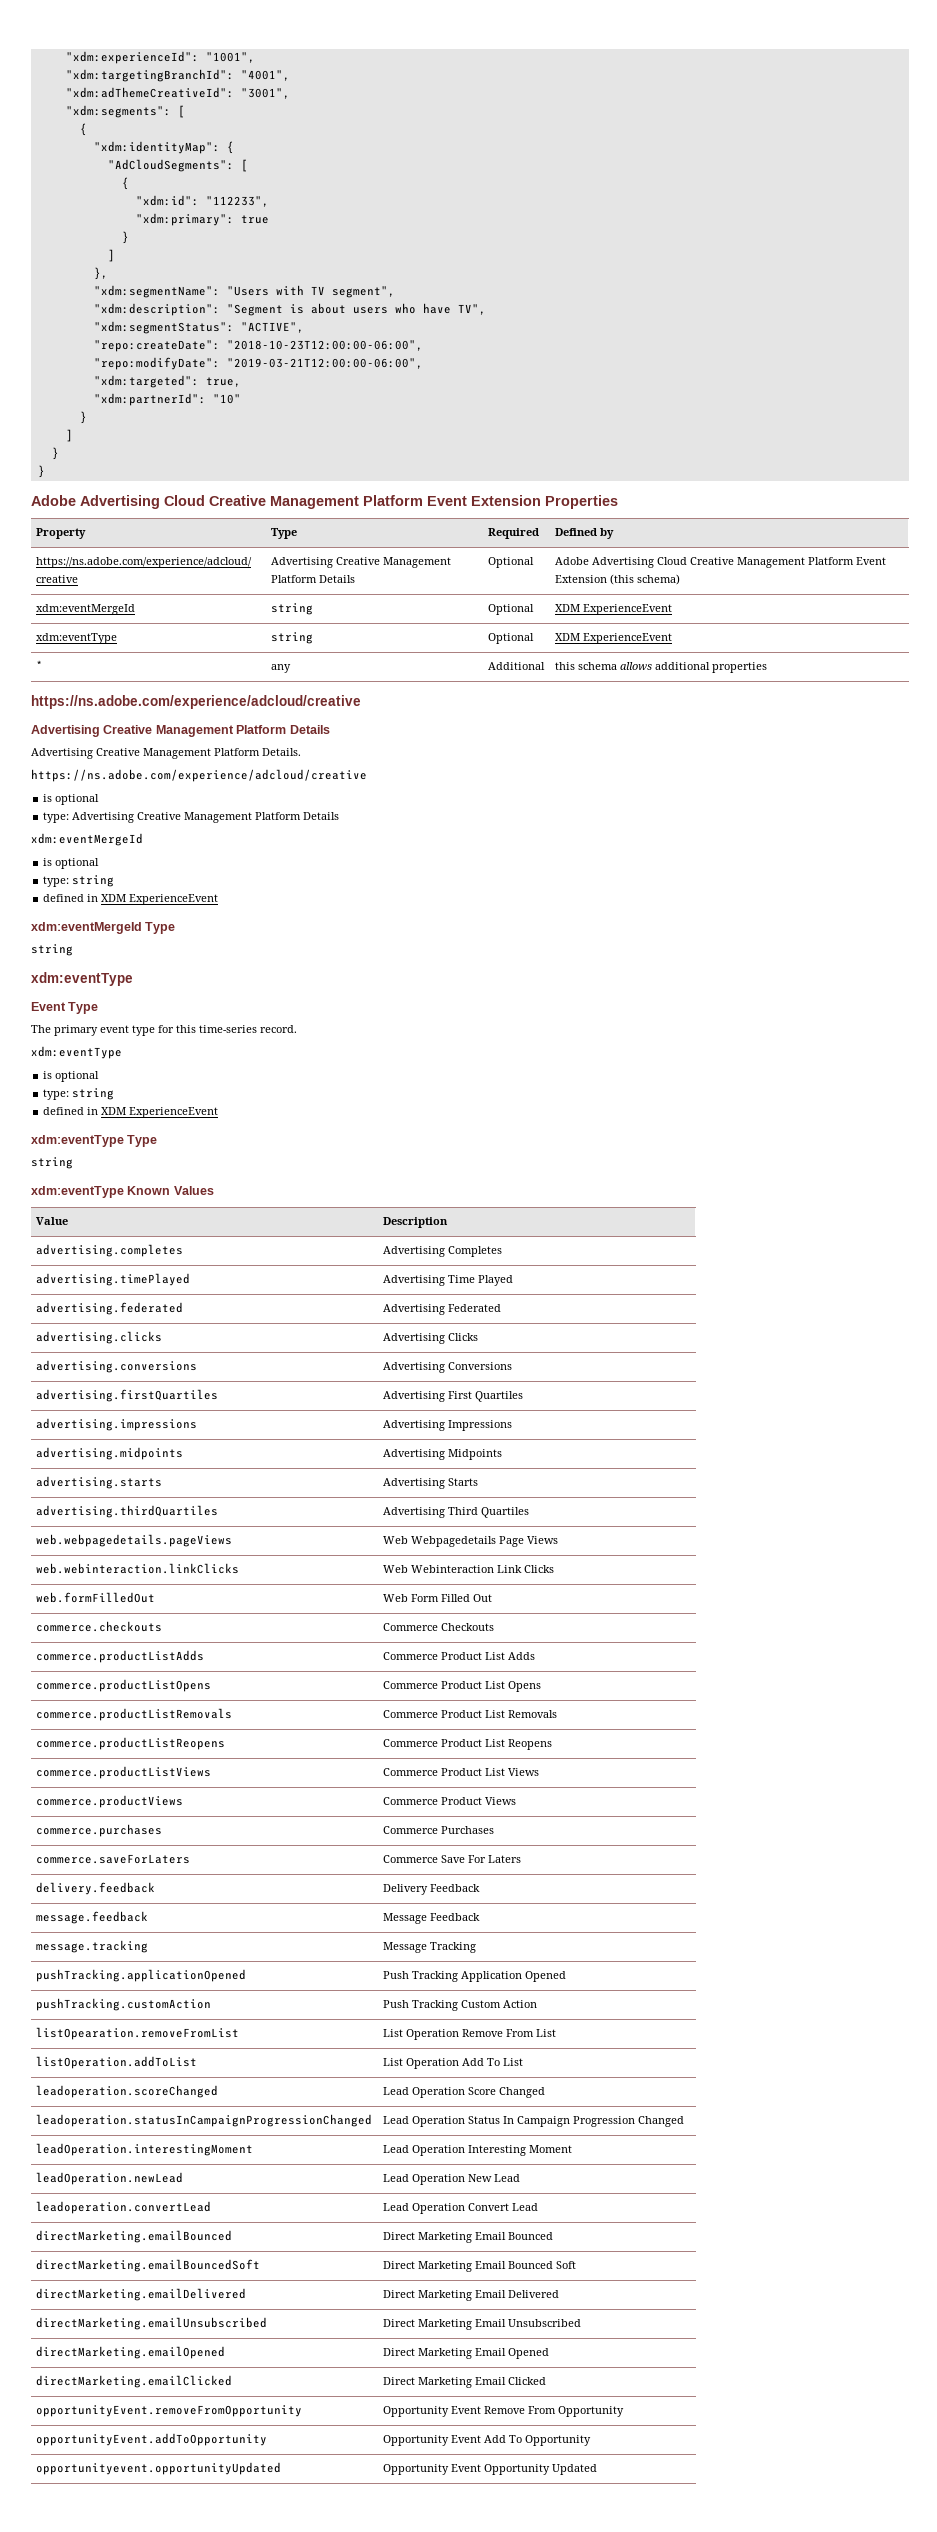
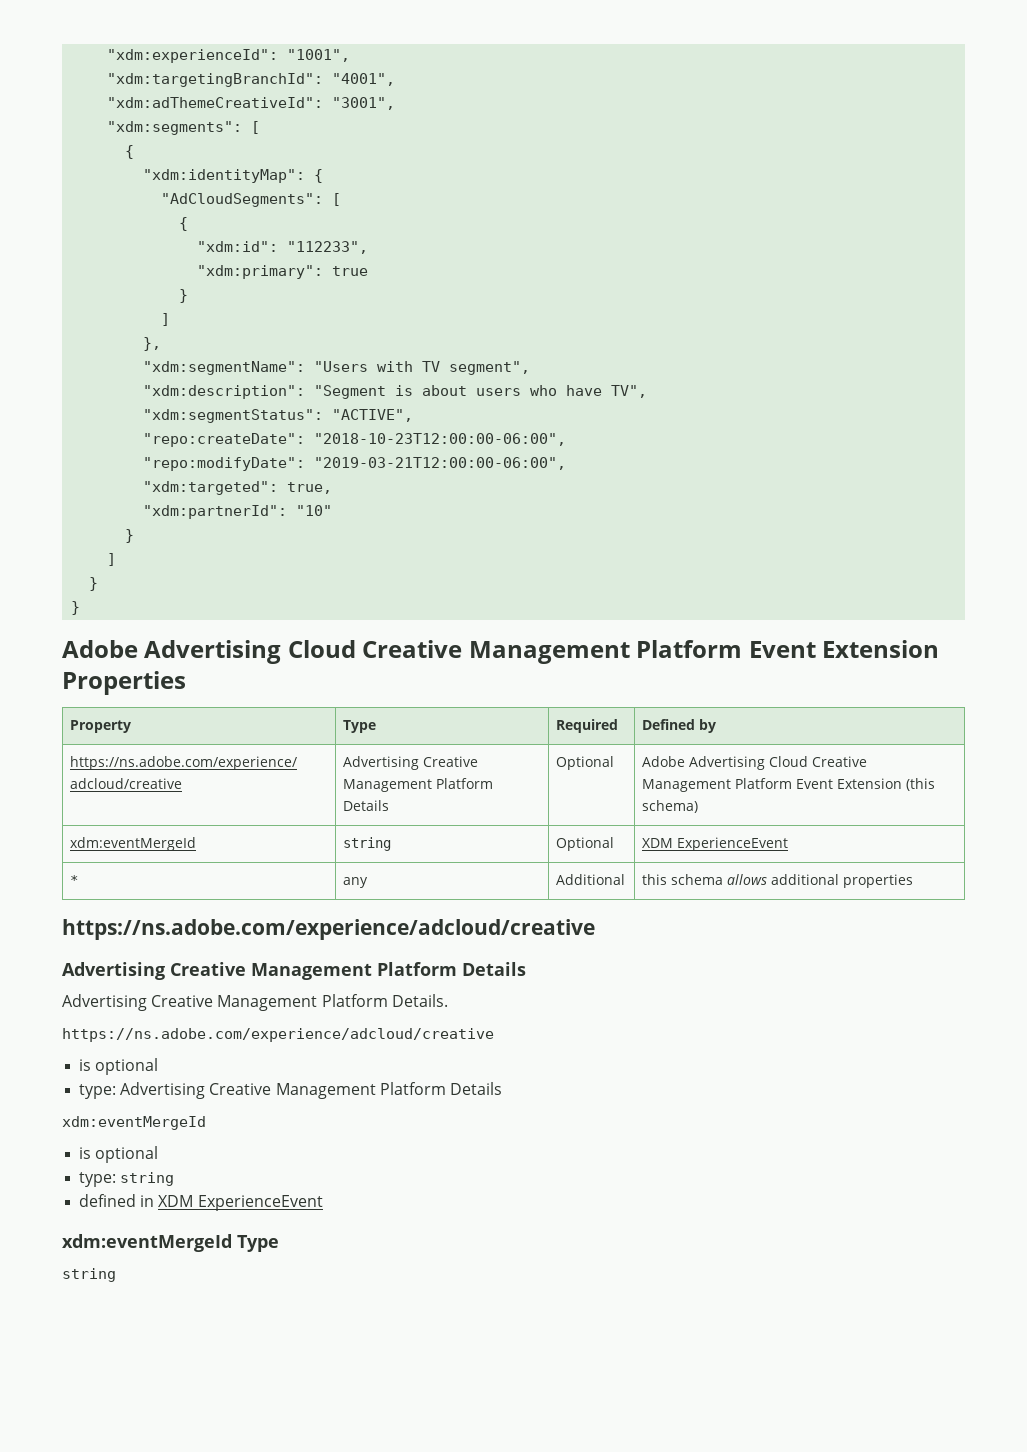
- xdm:eventType | string | Optional | XDM ExperienceEvent
  xdm:eventMergeId Type
  string
- xdm:eventType
- Event Type
- The primary event type for this time-series record.
- xdm:eventType
- is optional
- type: string
- defined in XDM ExperienceEvent
- xdm:eventType Type
- string
- xdm:eventType Known Values
- Value | Description
- advertising.completes | Advertising Completes
- advertising.timePlayed | Advertising Time Played
- advertising.federated | Advertising Federated
- advertising.clicks | Advertising Clicks
- advertising.conversions | Advertising Conversions
- advertising.firstQuartiles | Advertising First Quartiles
- advertising.impressions | Advertising Impressions
- advertising.midpoints | Advertising Midpoints
- advertising.starts | Advertising Starts
- advertising.thirdQuartiles | Advertising Third Quartiles
- web.webpagedetails.pageViews | Web Webpagedetails Page Views
- web.webinteraction.linkClicks | Web Webinteraction Link Clicks
- web.formFilledOut | Web Form Filled Out
- commerce.checkouts | Commerce Checkouts
- commerce.productListAdds | Commerce Product List Adds
- commerce.productListOpens | Commerce Product List Opens
- commerce.productListRemovals | Commerce Product List Removals
- commerce.productListReopens | Commerce Product List Reopens
- commerce.productListViews | Commerce Product List Views
- commerce.productViews | Commerce Product Views
- commerce.purchases | Commerce Purchases
- commerce.saveForLaters | Commerce Save For Laters
- delivery.feedback | Delivery Feedback
- message.feedback | Message Feedback
- message.tracking | Message Tracking
- pushTracking.applicationOpened | Push Tracking Application Opened
- pushTracking.customAction | Push Tracking Custom Action
- listOpearation.removeFromList | List Operation Remove From List
- listOperation.addToList | List Operation Add To List
- leadoperation.scoreChanged | Lead Operation Score Changed
- leadoperation.statusInCampaignProgressionChanged | Lead Operation Status In Campaign Progression Changed
- leadOperation.interestingMoment | Lead Operation Interesting Moment
- leadOperation.newLead | Lead Operation New Lead
- leadoperation.convertLead | Lead Operation Convert Lead
- directMarketing.emailBounced | Direct Marketing Email Bounced
- directMarketing.emailBouncedSoft | Direct Marketing Email Bounced Soft
- directMarketing.emailDelivered | Direct Marketing Email Delivered
- directMarketing.emailUnsubscribed | Direct Marketing Email Unsubscribed
- directMarketing.emailOpened | Direct Marketing Email Opened
- directMarketing.emailClicked | Direct Marketing Email Clicked
- opportunityEvent.removeFromOpportunity | Opportunity Event Remove From Opportunity
- opportunityEvent.addToOpportunity | Opportunity Event Add To Opportunity
- opportunityevent.opportunityUpdated | Opportunity Event Opportunity Updated

